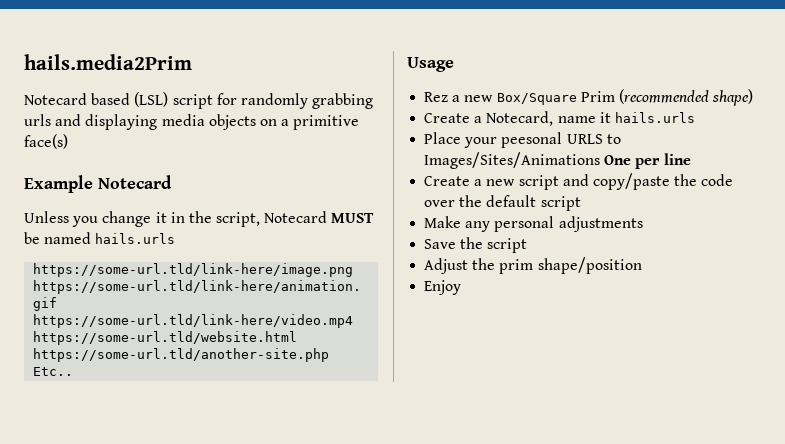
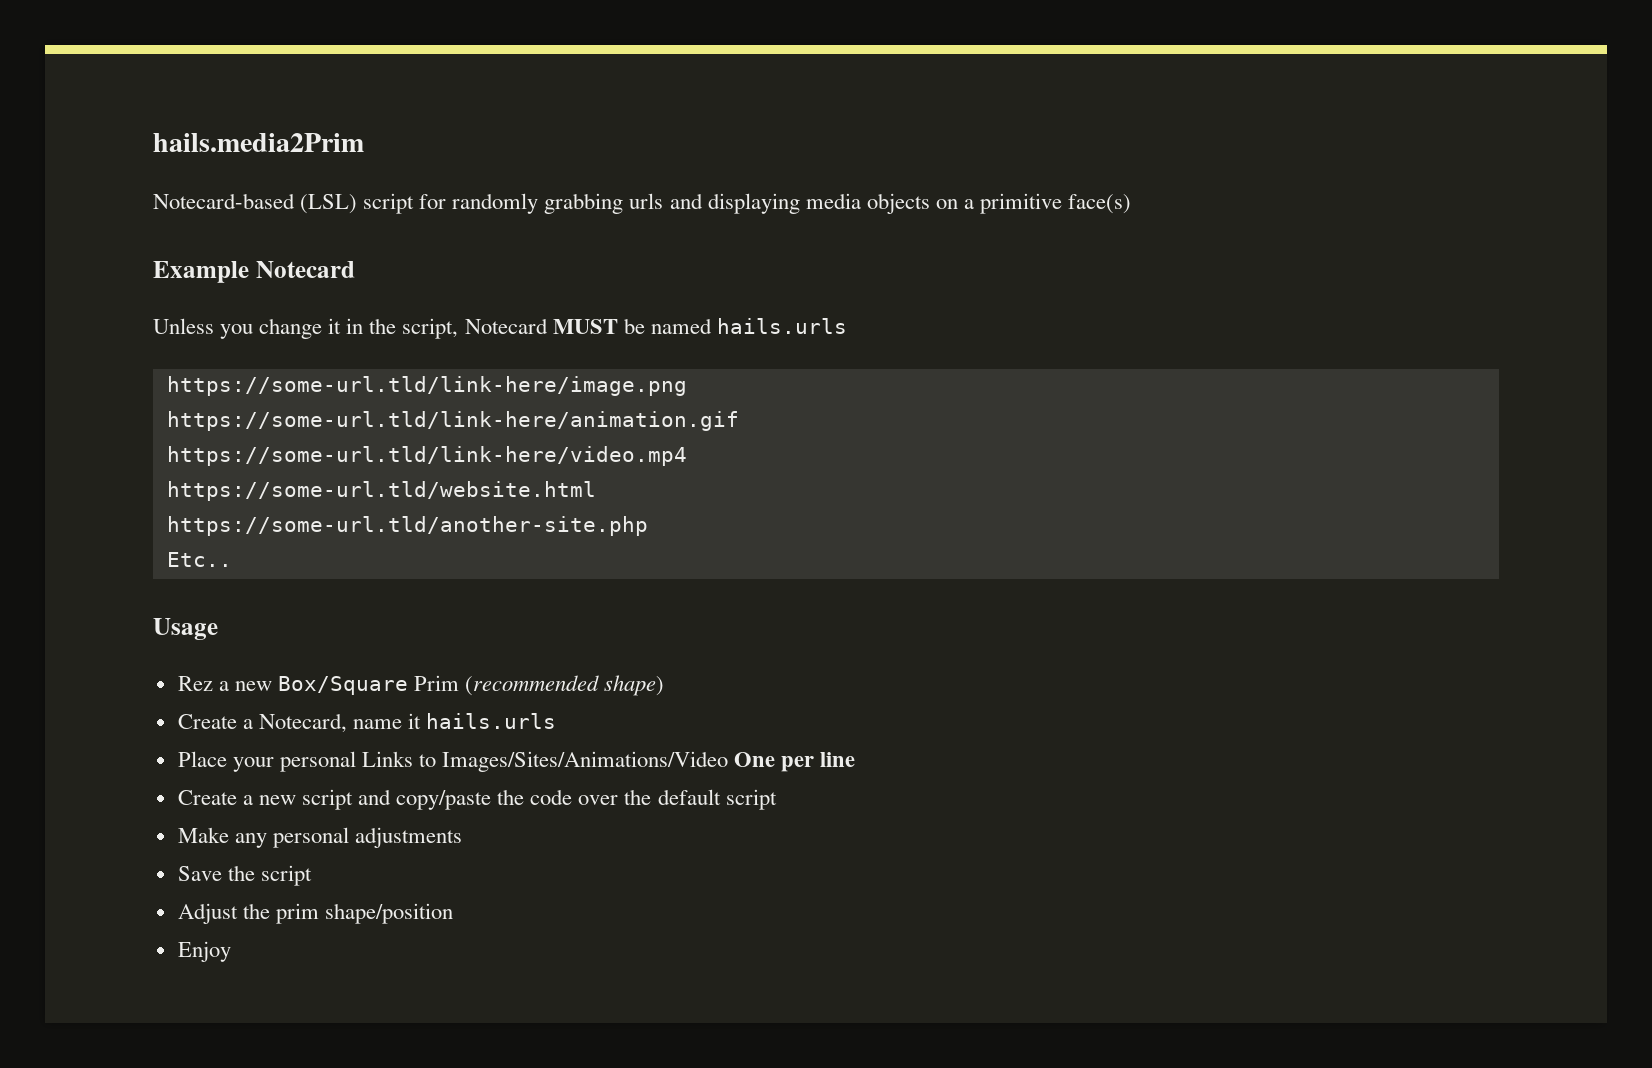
- Notecard based (LSL) script for randomly grabbing urls and displaying media objects on a primitive face(s)
+ Notecard-based (LSL) script for randomly grabbing urls and displaying media objects on a primitive face(s)
- Place your peesonal URLS to Images/Sites/Animations One per line
+ Place your personal Links to Images/Sites/Animations/Video One per line

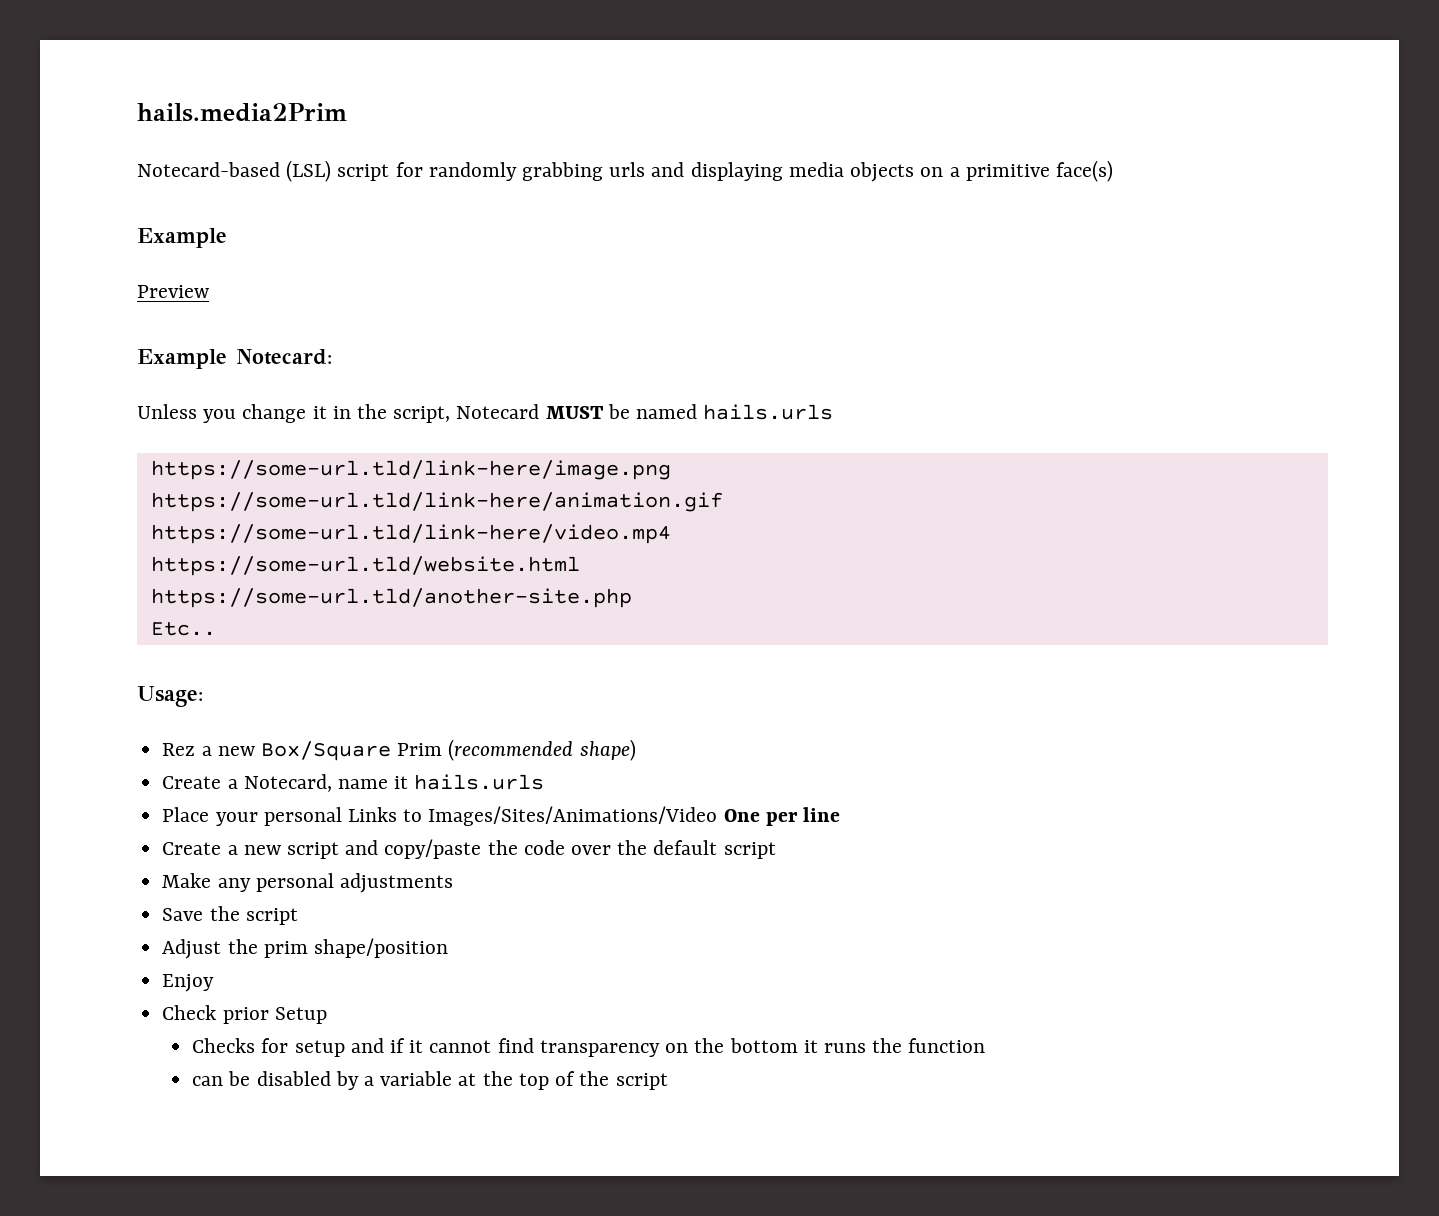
  Notecard-based (LSL) script for randomly grabbing urls and displaying media objects on a primitive face(s)
- Example Notecard
+ Example
+ Preview
+ Example Notecard:
- Usage
+ Usage:
+ Check prior Setup
+ Checks for setup and if it cannot find transparency on the bottom it runs the function
+ can be disabled by a variable at the top of the script

